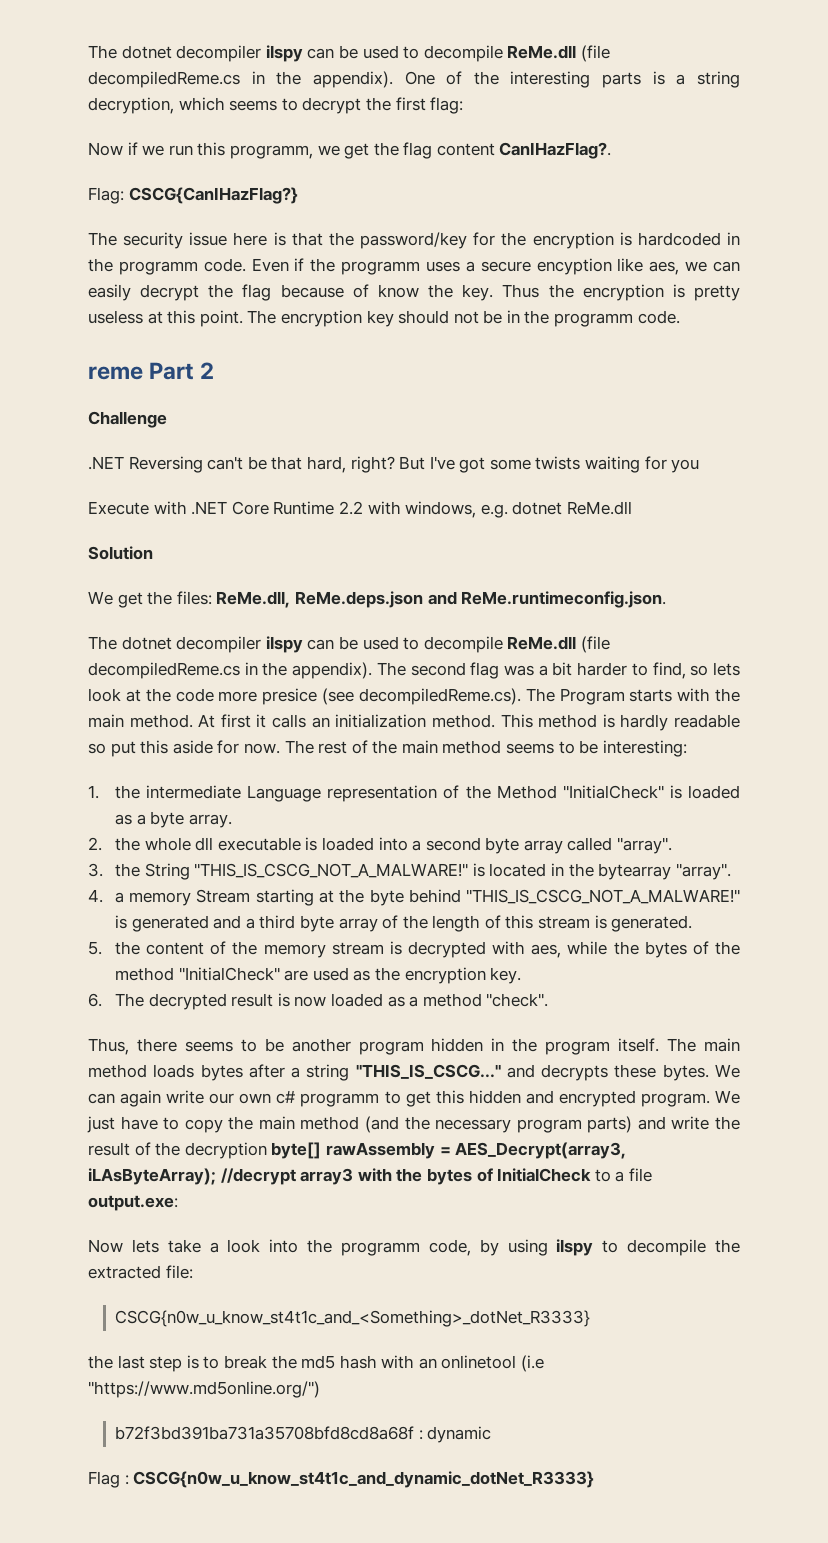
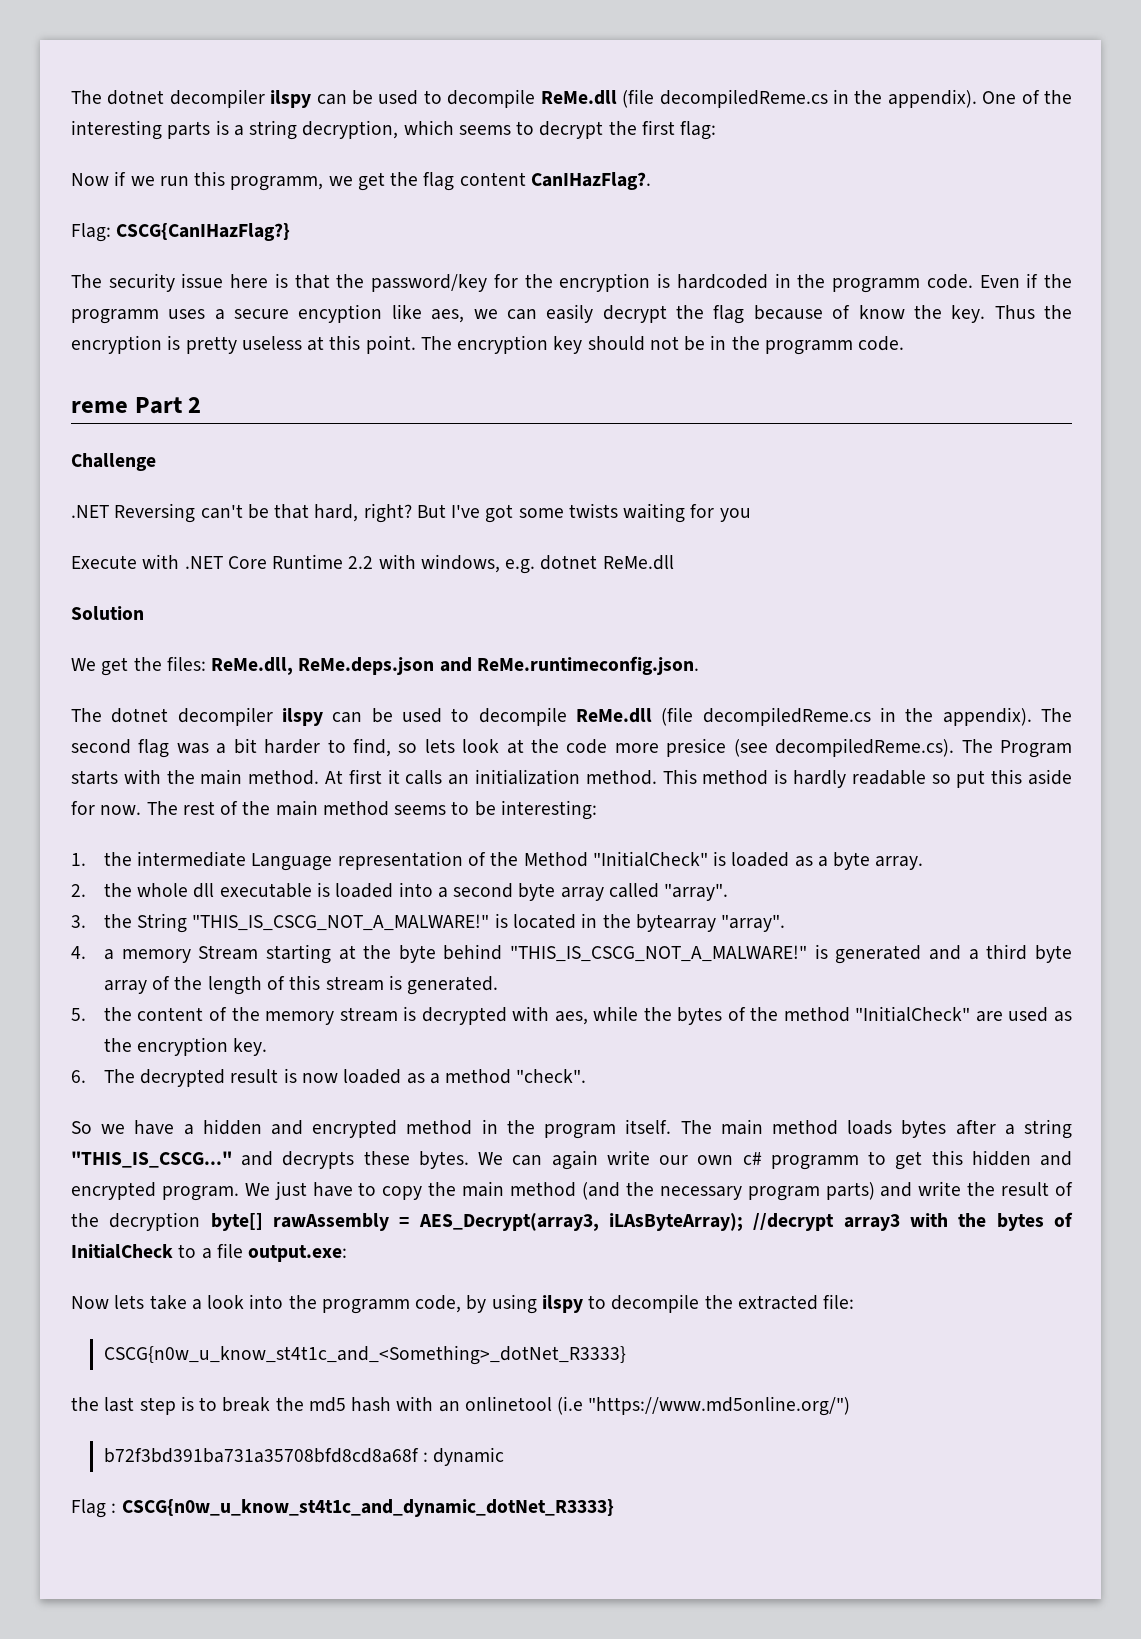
- Thus, there seems to be another program hidden in the program itself.
+ So we have a hidden and encrypted method in the program itself.

